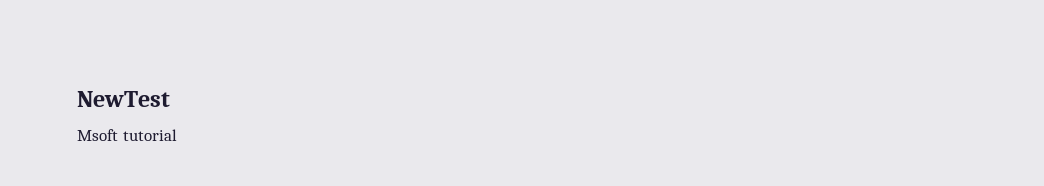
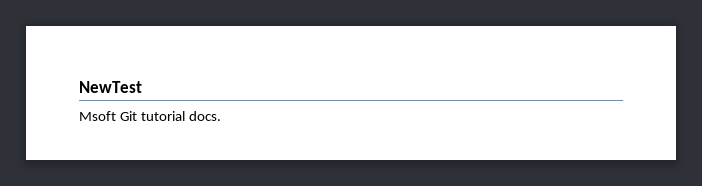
- Msoft tutorial
+ Msoft Git tutorial docs.

